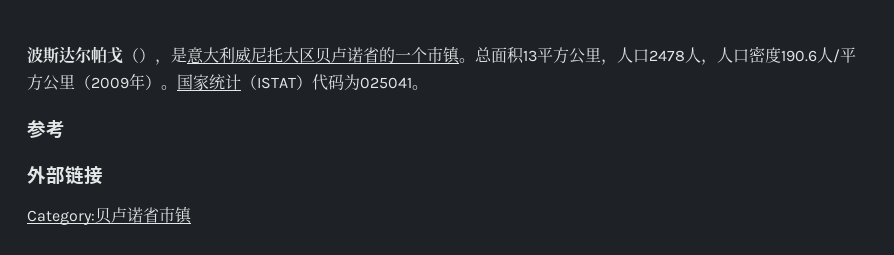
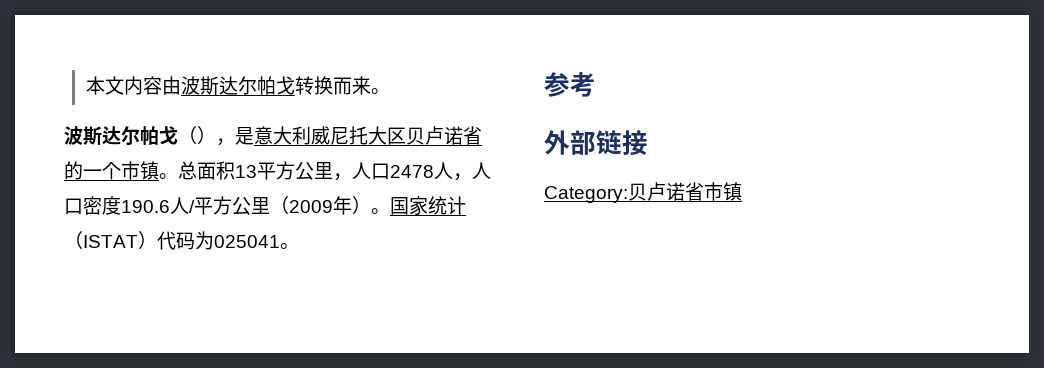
+ 本文内容由波斯达尔帕戈转换而来。

